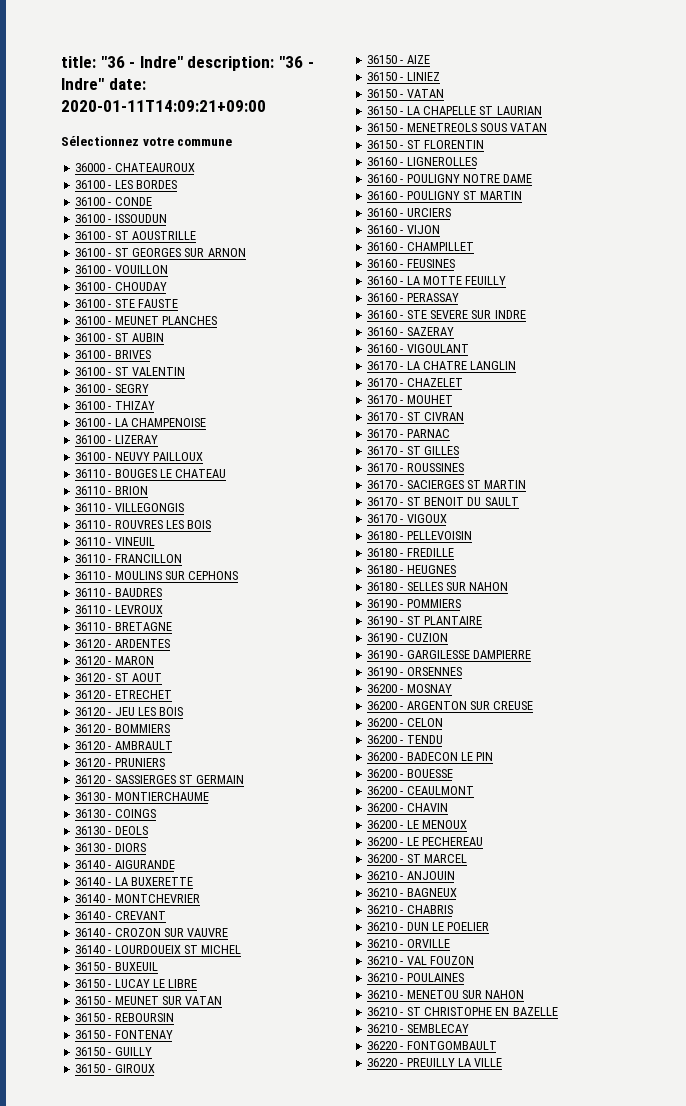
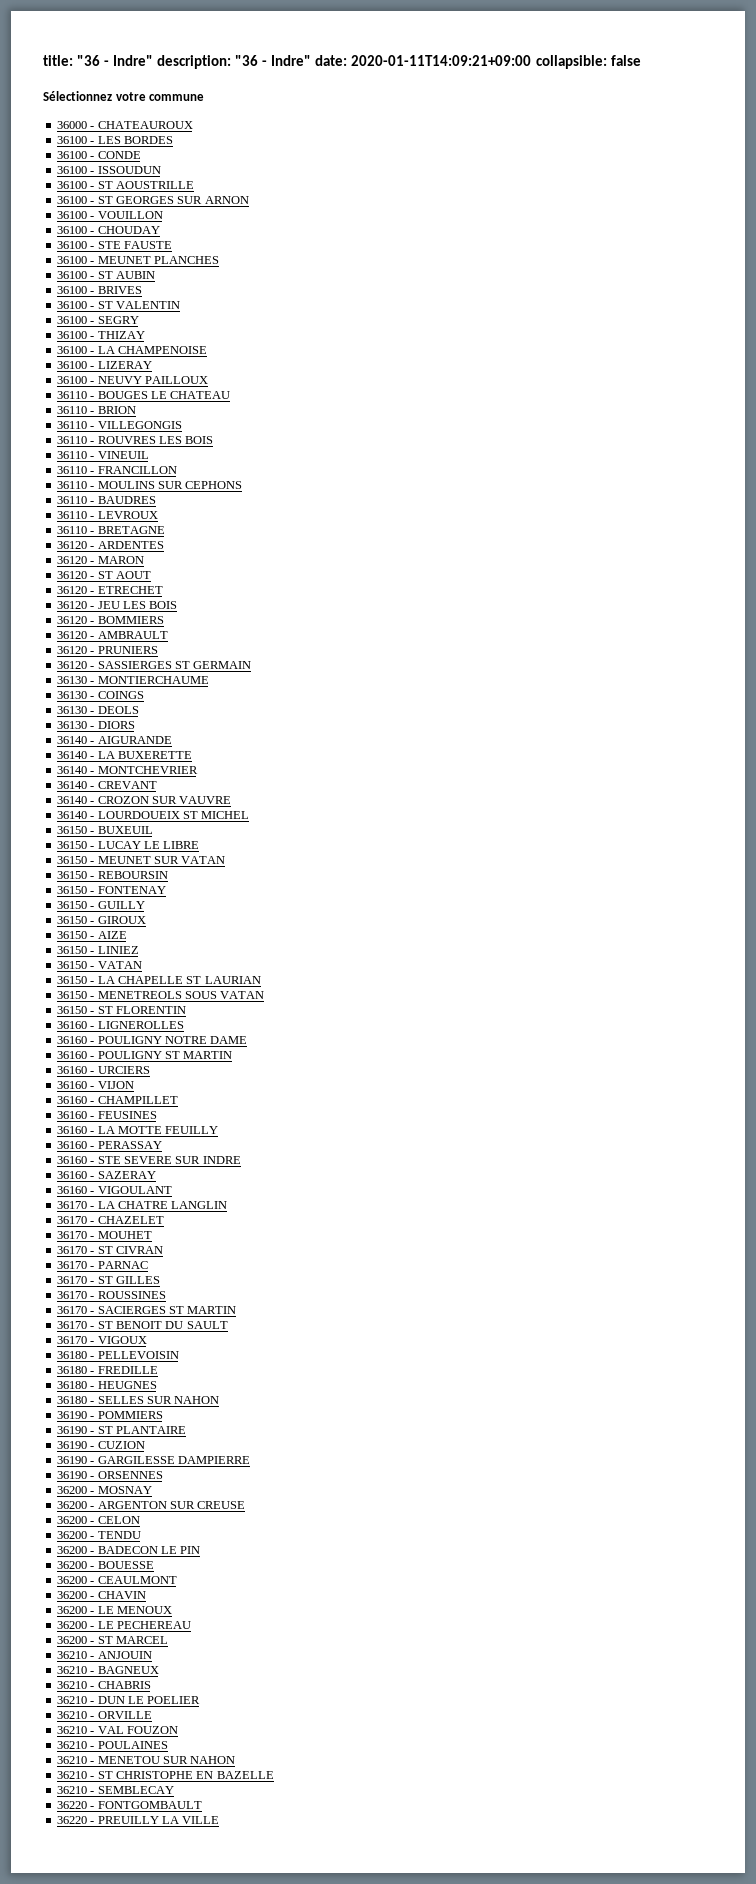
- title: "36 - Indre" description: "36 - Indre" date: 2020-01-11T14:09:21+09:00
+ title: "36 - Indre" description: "36 - Indre" date: 2020-01-11T14:09:21+09:00 collapsible: false

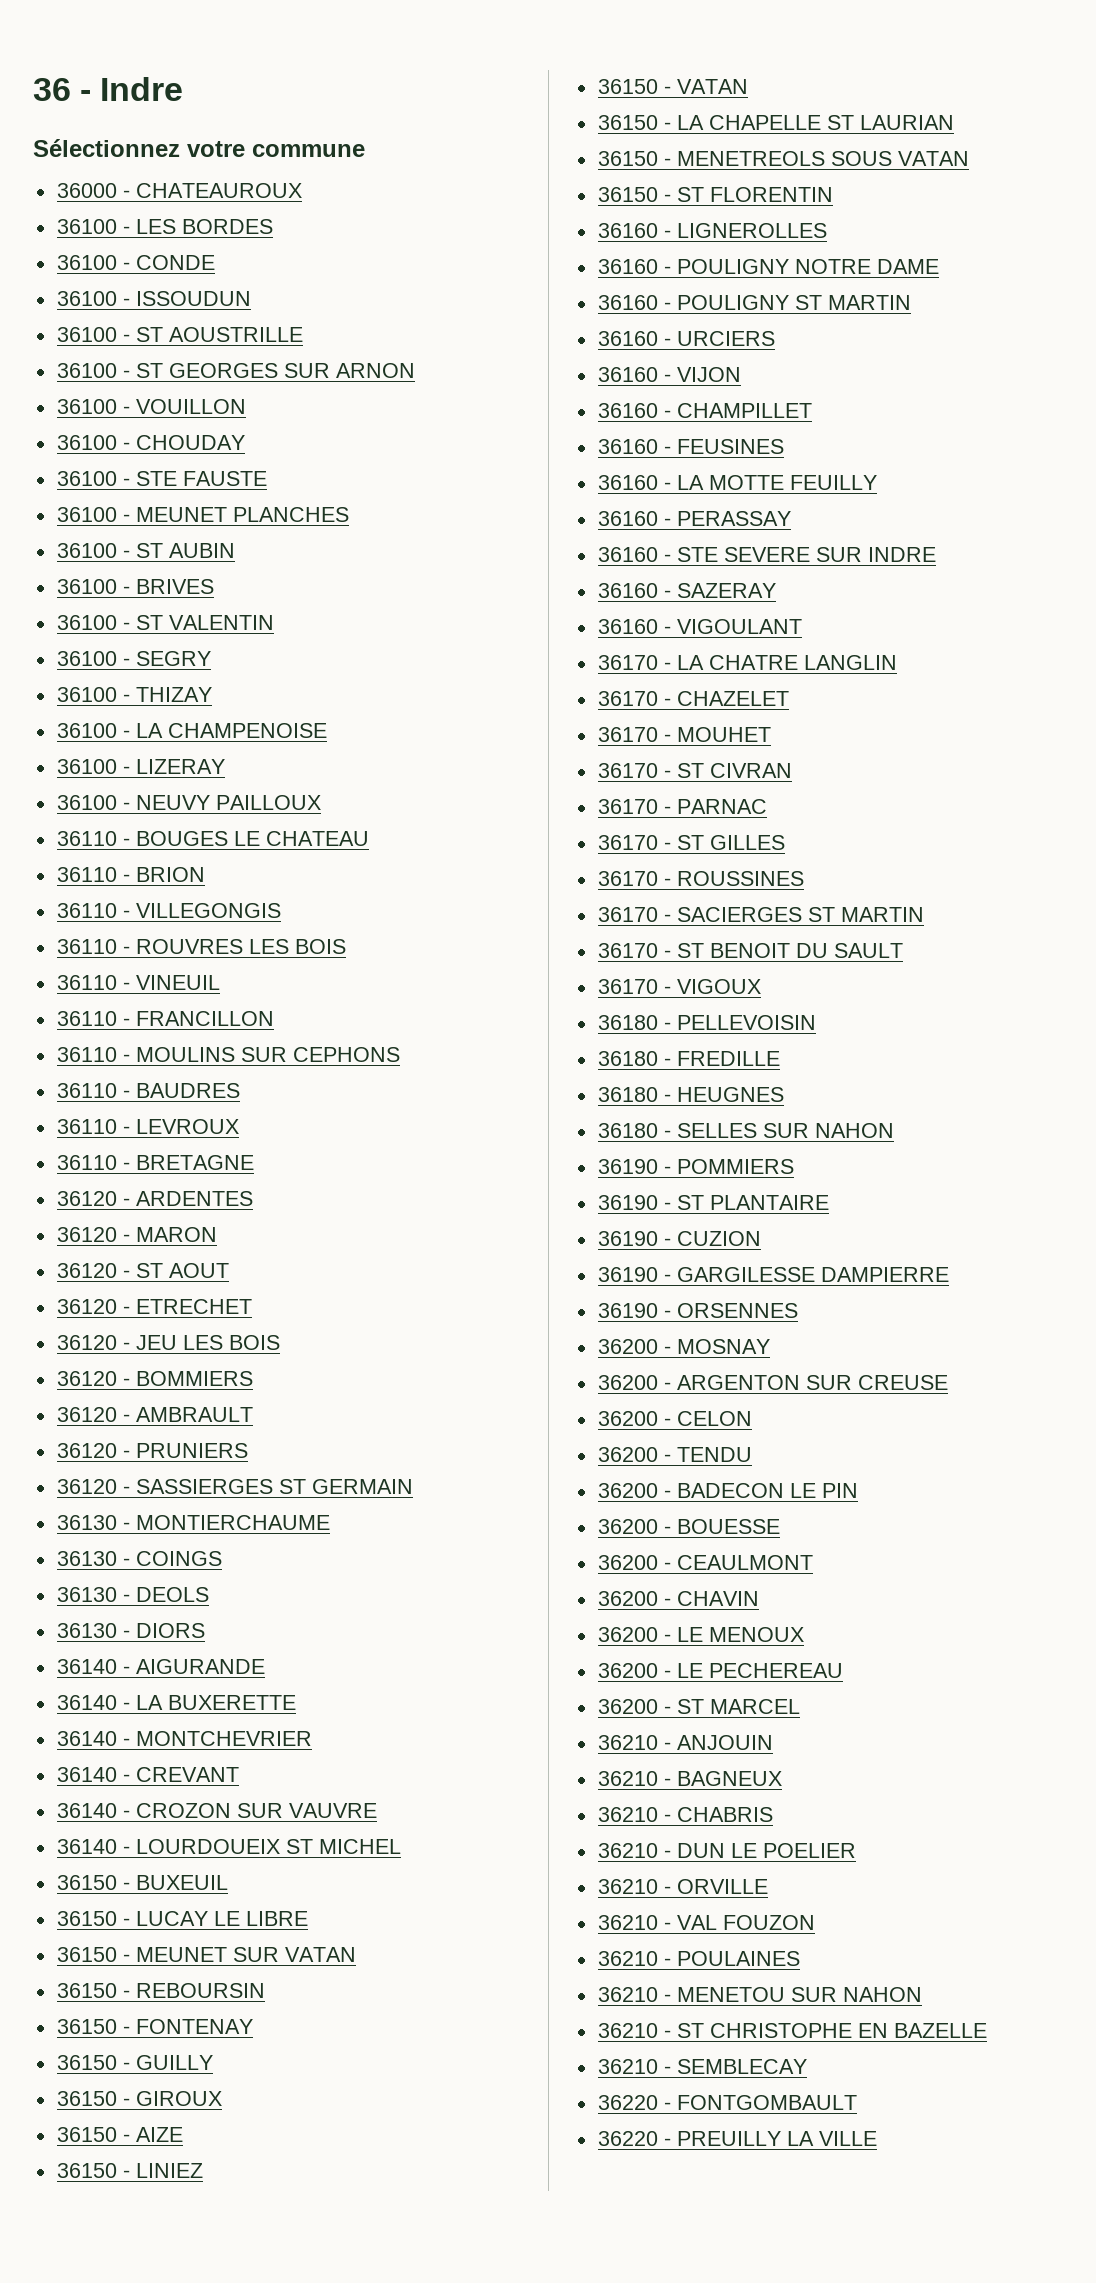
- title: "36 - Indre" description: "36 - Indre" date: 2020-01-11T14:09:21+09:00 collapsible: false
+ 36 - Indre

